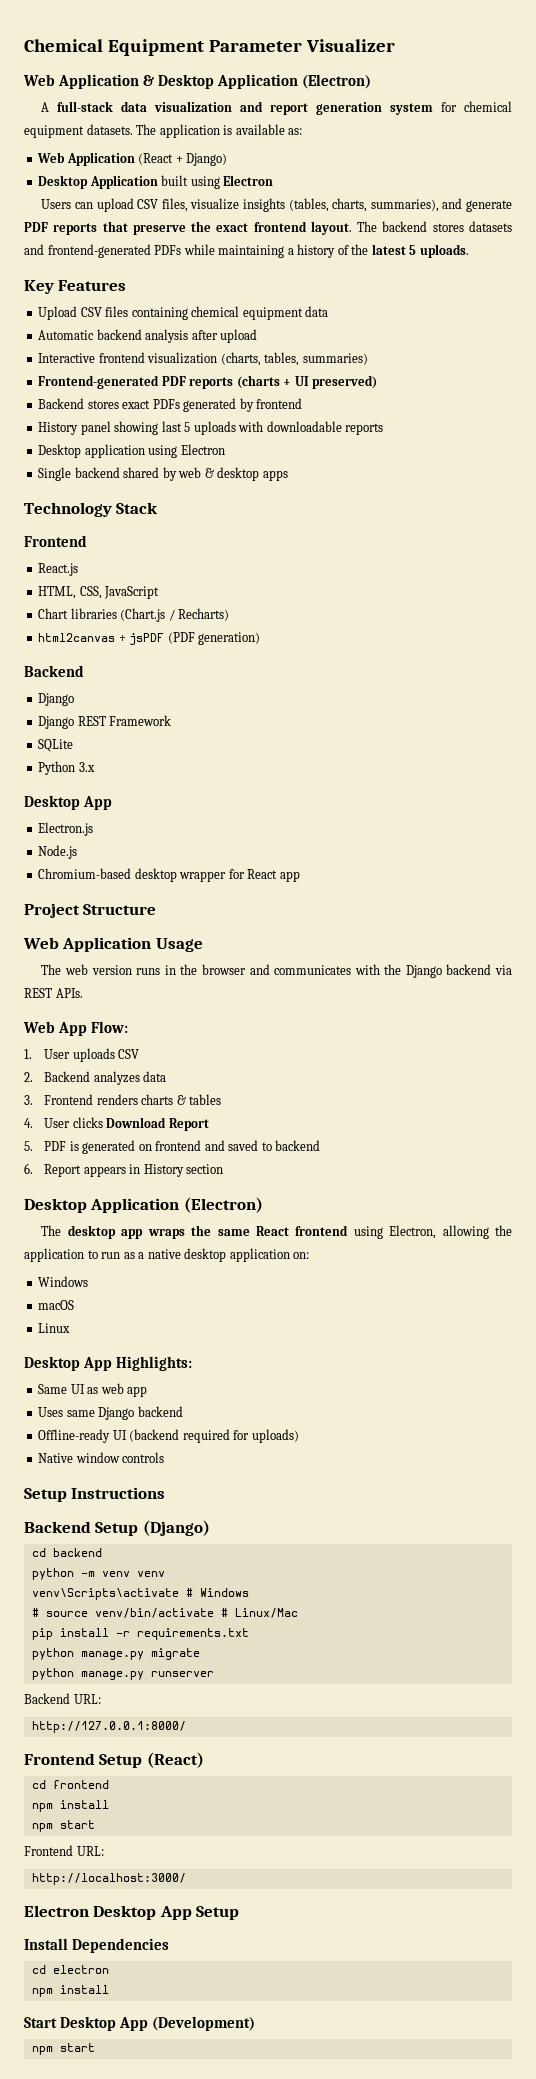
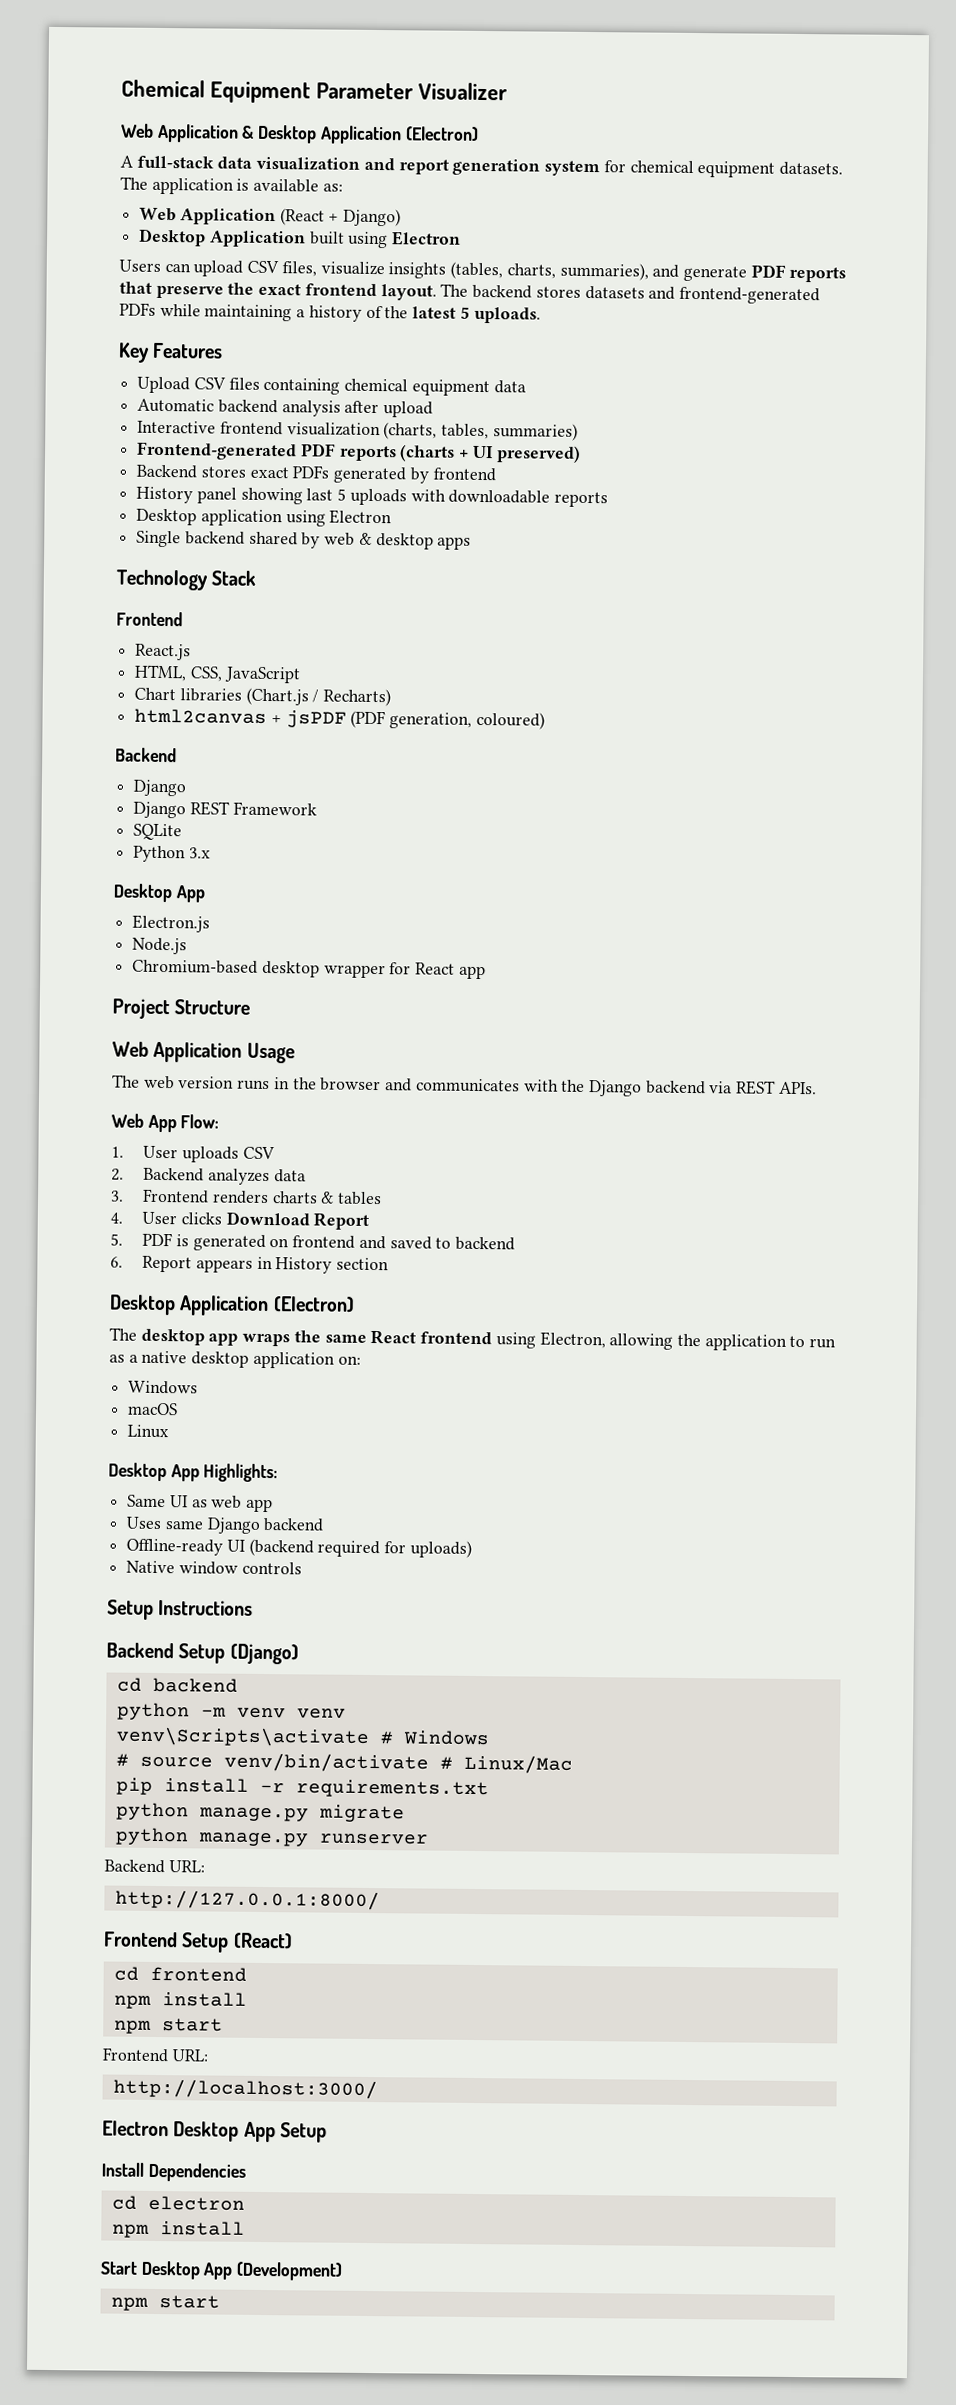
- html2canvas + jsPDF (PDF generation)
+ html2canvas + jsPDF (PDF generation, coloured)

